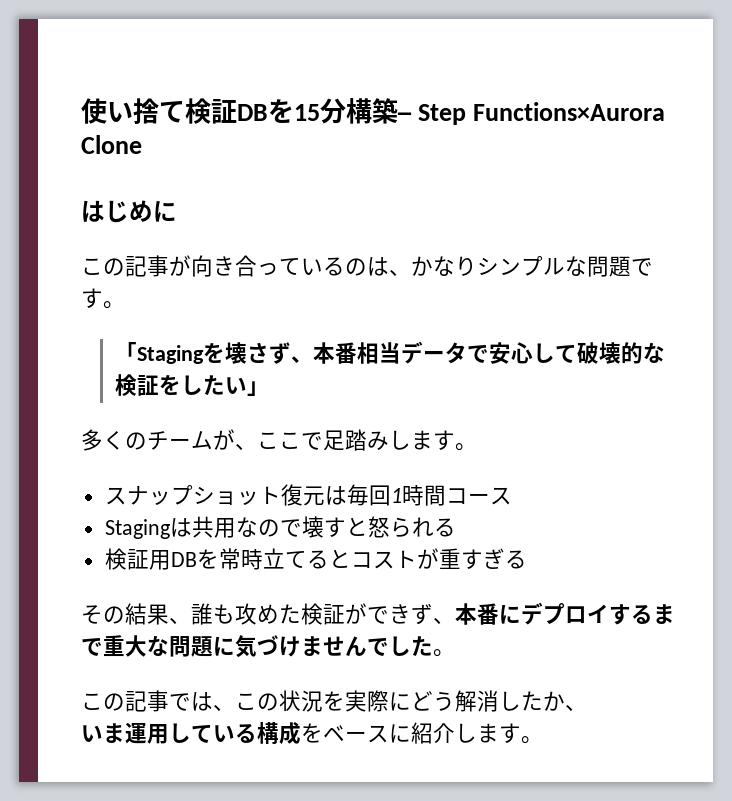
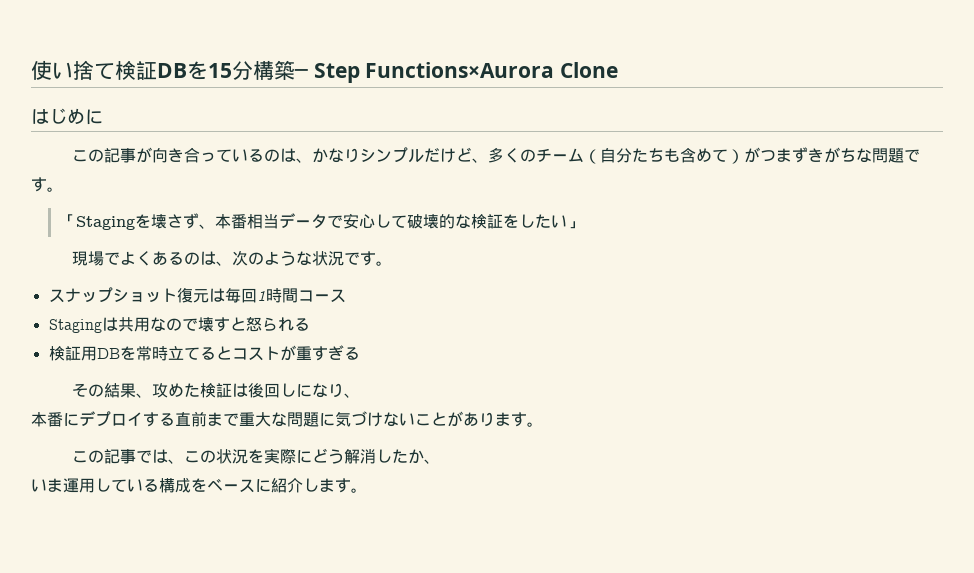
- この記事が向き合っているのは、かなりシンプルな問題です。
+ この記事が向き合っているのは、かなりシンプルだけど、多くのチーム（自分たちも含めて）がつまずきがちな問題です。
- 多くのチームが、ここで足踏みします。
+ 現場でよくあるのは、次のような状況です。
- その結果、誰も攻めた検証ができず、本番にデプロイするまで重大な問題に気づけませんでした。
+ その結果、攻めた検証は後回しになり、
+ 本番にデプロイする直前まで重大な問題に気づけないことがあります。

